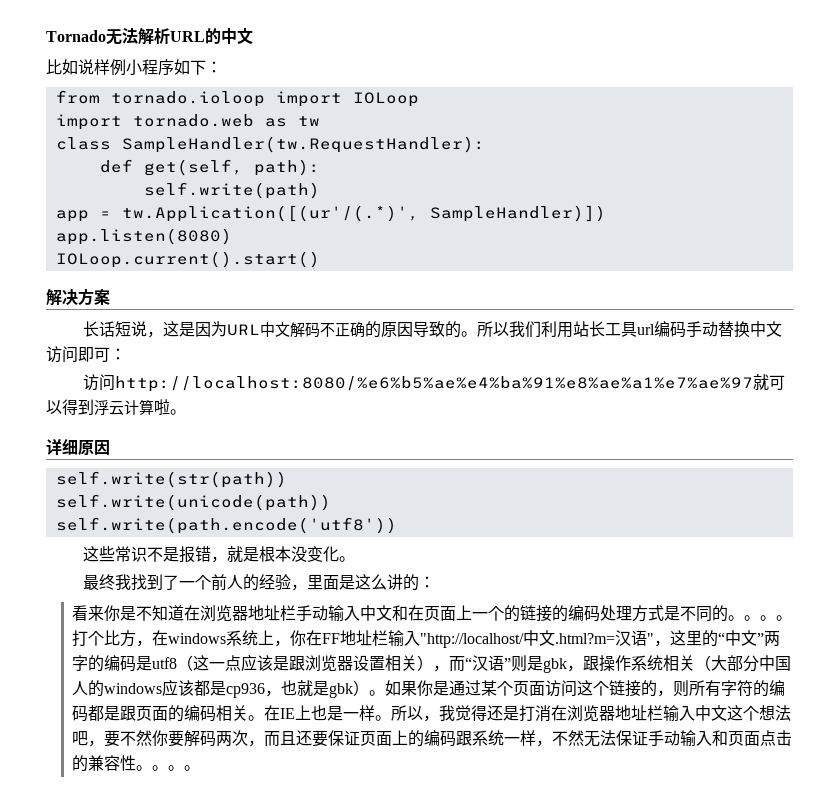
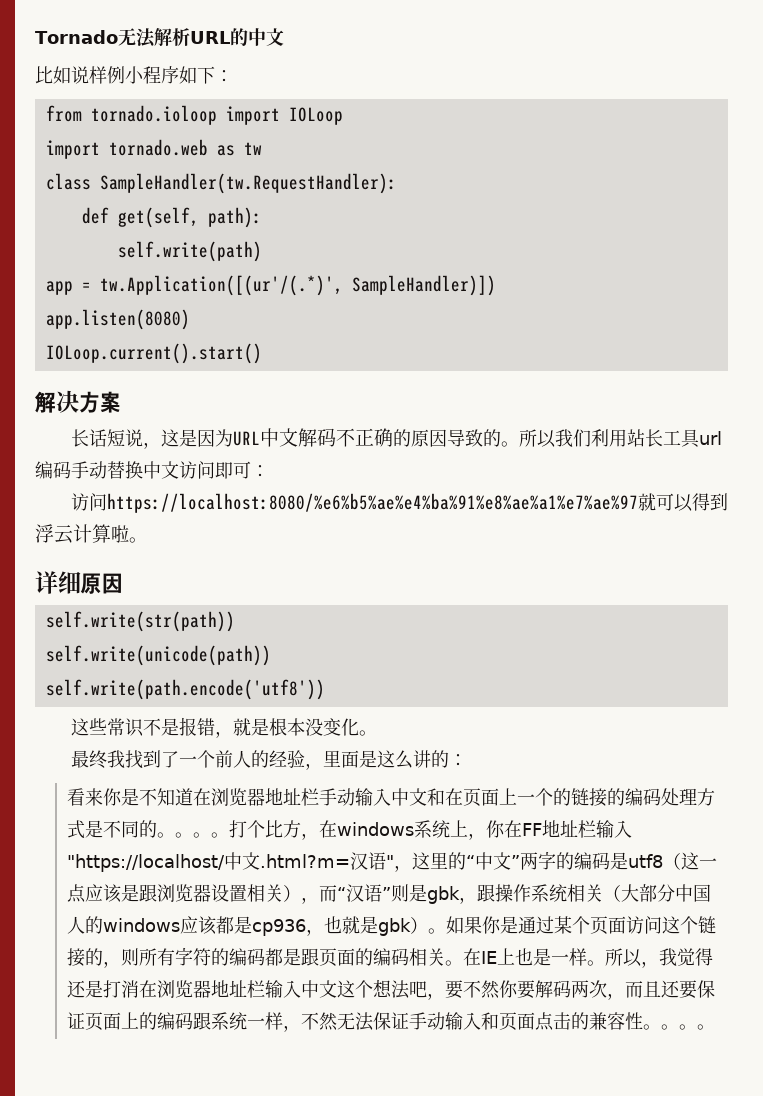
- 访问http://localhost:8080/%e6%b5%ae%e4%ba%91%e8%ae%a1%e7%ae%97就可以得到浮云计算啦。
+ 访问https://localhost:8080/%e6%b5%ae%e4%ba%91%e8%ae%a1%e7%ae%97就可以得到浮云计算啦。
- 打个比方，在windows系统上，你在FF地址栏输入"http://localhost/中文.html?m=汉语"，这里的“中文”两字的编码是utf8（这一点应该是跟浏览器设置相关），而“汉语”则是gbk，跟操作系统相关（大部分中国人的windows应该都是cp936，也就是gbk）。
+ 打个比方，在windows系统上，你在FF地址栏输入"https://localhost/中文.html?m=汉语"，这里的“中文”两字的编码是utf8（这一点应该是跟浏览器设置相关），而“汉语”则是gbk，跟操作系统相关（大部分中国人的windows应该都是cp936，也就是gbk）。

